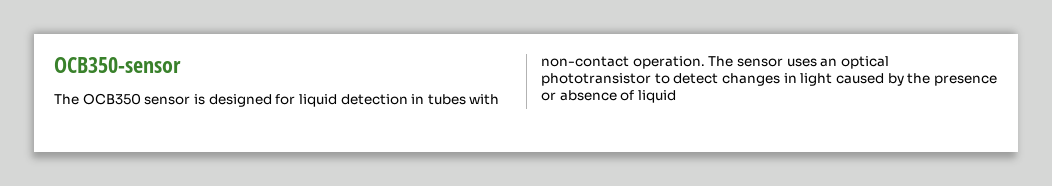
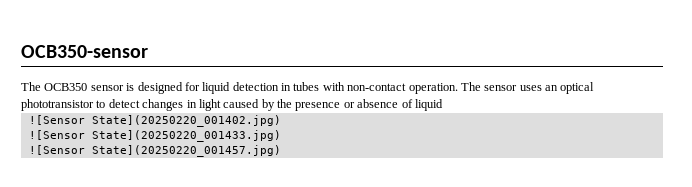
+ ![Sensor State](20250220_001402.jpg)
+ ![Sensor State](20250220_001433.jpg)
+ ![Sensor State](20250220_001457.jpg)

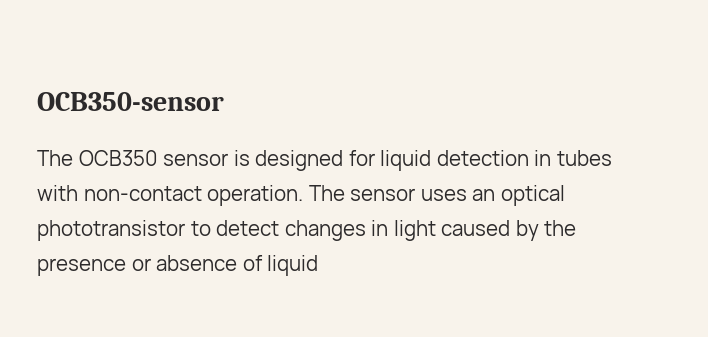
- ![Sensor State](20250220_001402.jpg)
- ![Sensor State](20250220_001433.jpg)
- ![Sensor State](20250220_001457.jpg)

